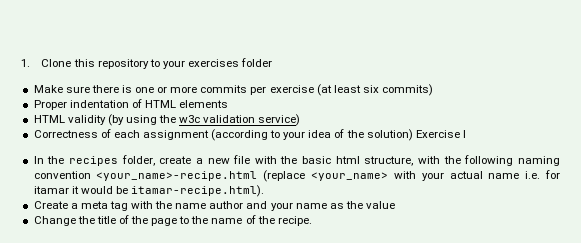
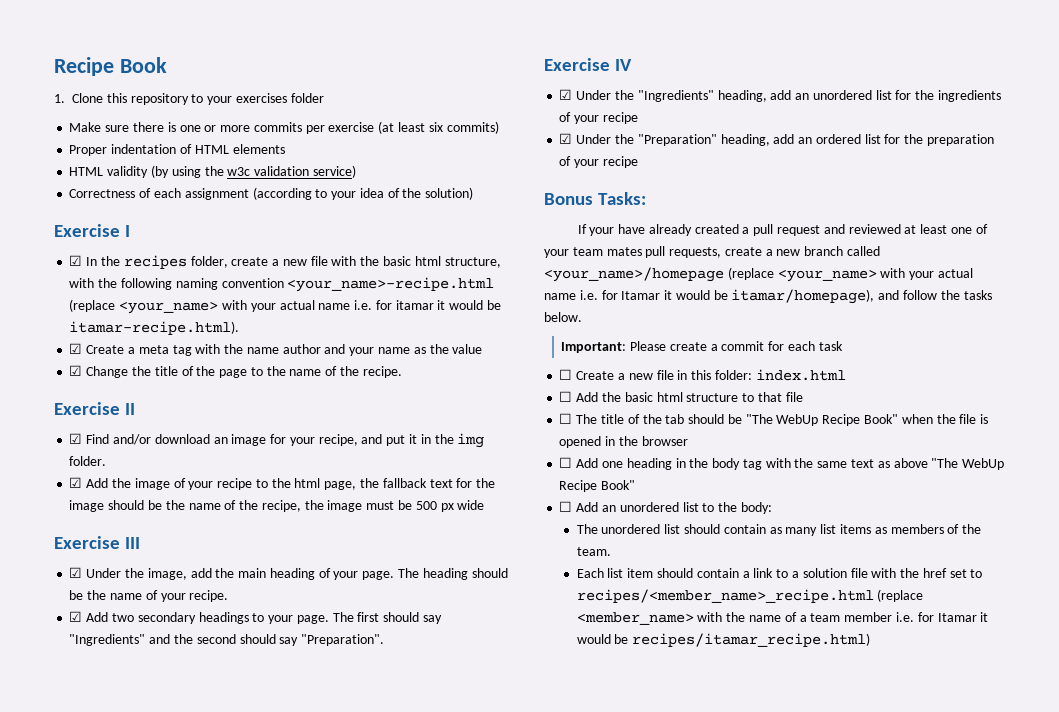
+ Recipe Book
- Correctness of each assignment (according to your idea of the solution) Exercise I
+ Correctness of each assignment (according to your idea of the solution)
+ Exercise I
- In the recipes folder, create a new file with the basic html structure, with the following naming convention <your_name>-recipe.html (replace <your_name> with your actual name i.e. for itamar it would be itamar-recipe.html).
+ ☑ In the recipes folder, create a new file with the basic html structure, with the following naming convention <your_name>-recipe.html (replace <your_name> with your actual name i.e. for itamar it would be itamar-recipe.html).
- Create a meta tag with the name author and your name as the value
+ ☑ Create a meta tag with the name author and your name as the value
- Change the title of the page to the name of the recipe.
+ ☑ Change the title of the page to the name of the recipe.
+ Exercise II
+ ☑ Find and/or download an image for your recipe, and put it in the img folder.
+ ☑ Add the image of your recipe to the html page, the fallback text for the image should be the name of the recipe, the image must be 500 px wide
+ Exercise III
+ ☑ Under the image, add the main heading of your page. The heading should be the name of your recipe.
+ ☑ Add two secondary headings to your page. The first should say "Ingredients" and the second should say "Preparation".
+ Exercise IV
+ ☑ Under the "Ingredients" heading, add an unordered list for the ingredients of your recipe
+ ☑ Under the "Preparation" heading, add an ordered list for the preparation of your recipe
+ Bonus Tasks:
+ If your have already created a pull request and reviewed at least one of your team mates pull requests, create a new branch called <your_name>/homepage (replace <your_name> with your actual name i.e. for Itamar it would be itamar/homepage), and follow the tasks below.
+ Important: Please create a commit for each task
+ ☐ Create a new file in this folder: index.html
+ ☐ Add the basic html structure to that file
+ ☐ The title of the tab should be "The WebUp Recipe Book" when the file is opened in the browser
+ ☐ Add one heading in the body tag with the same text as above "The WebUp Recipe Book"
+ ☐ Add an unordered list to the body:
+ The unordered list should contain as many list items as members of the team.
+ Each list item should contain a link to a solution file with the href set to recipes/<member_name>_recipe.html (replace <member_name> with the name of a team member i.e. for Itamar it would be recipes/itamar_recipe.html)

